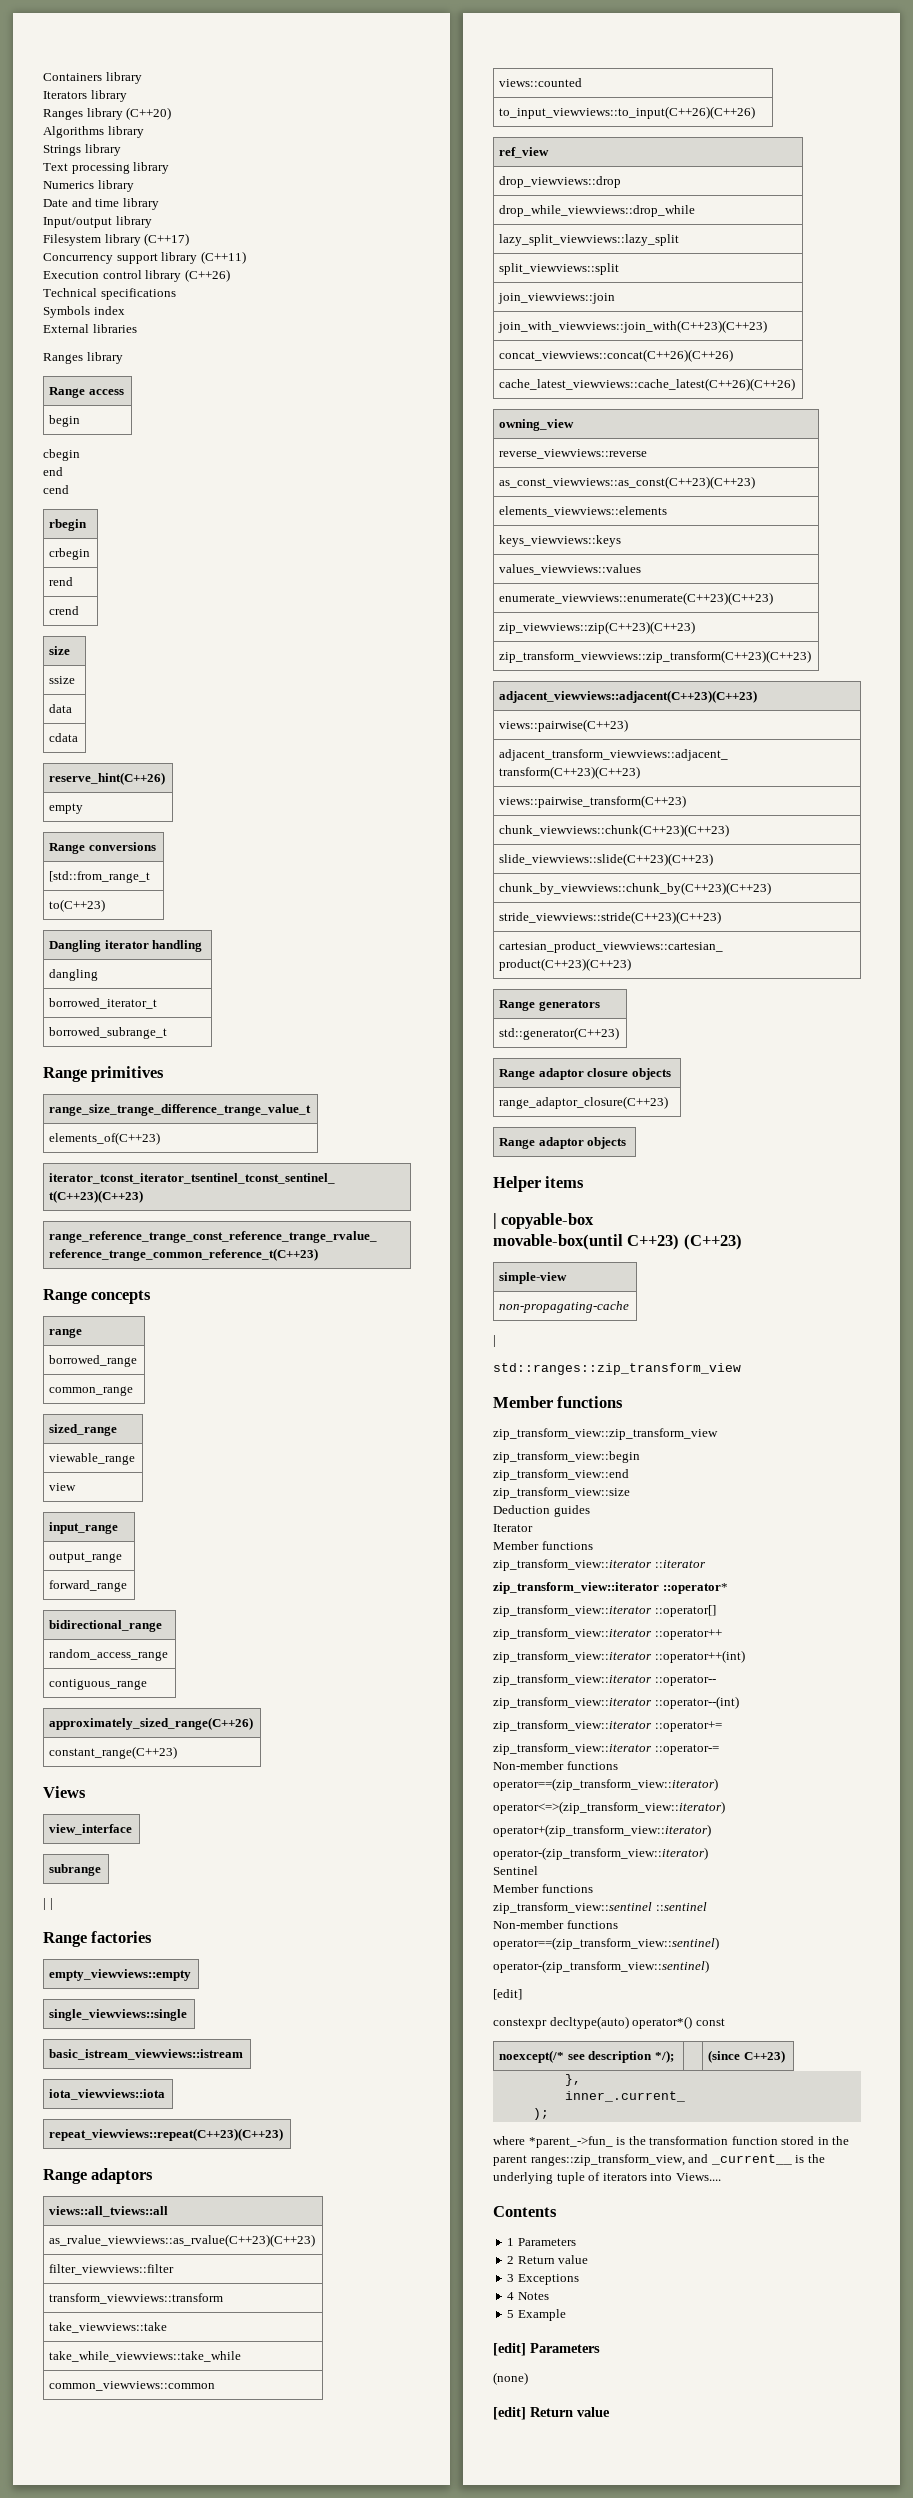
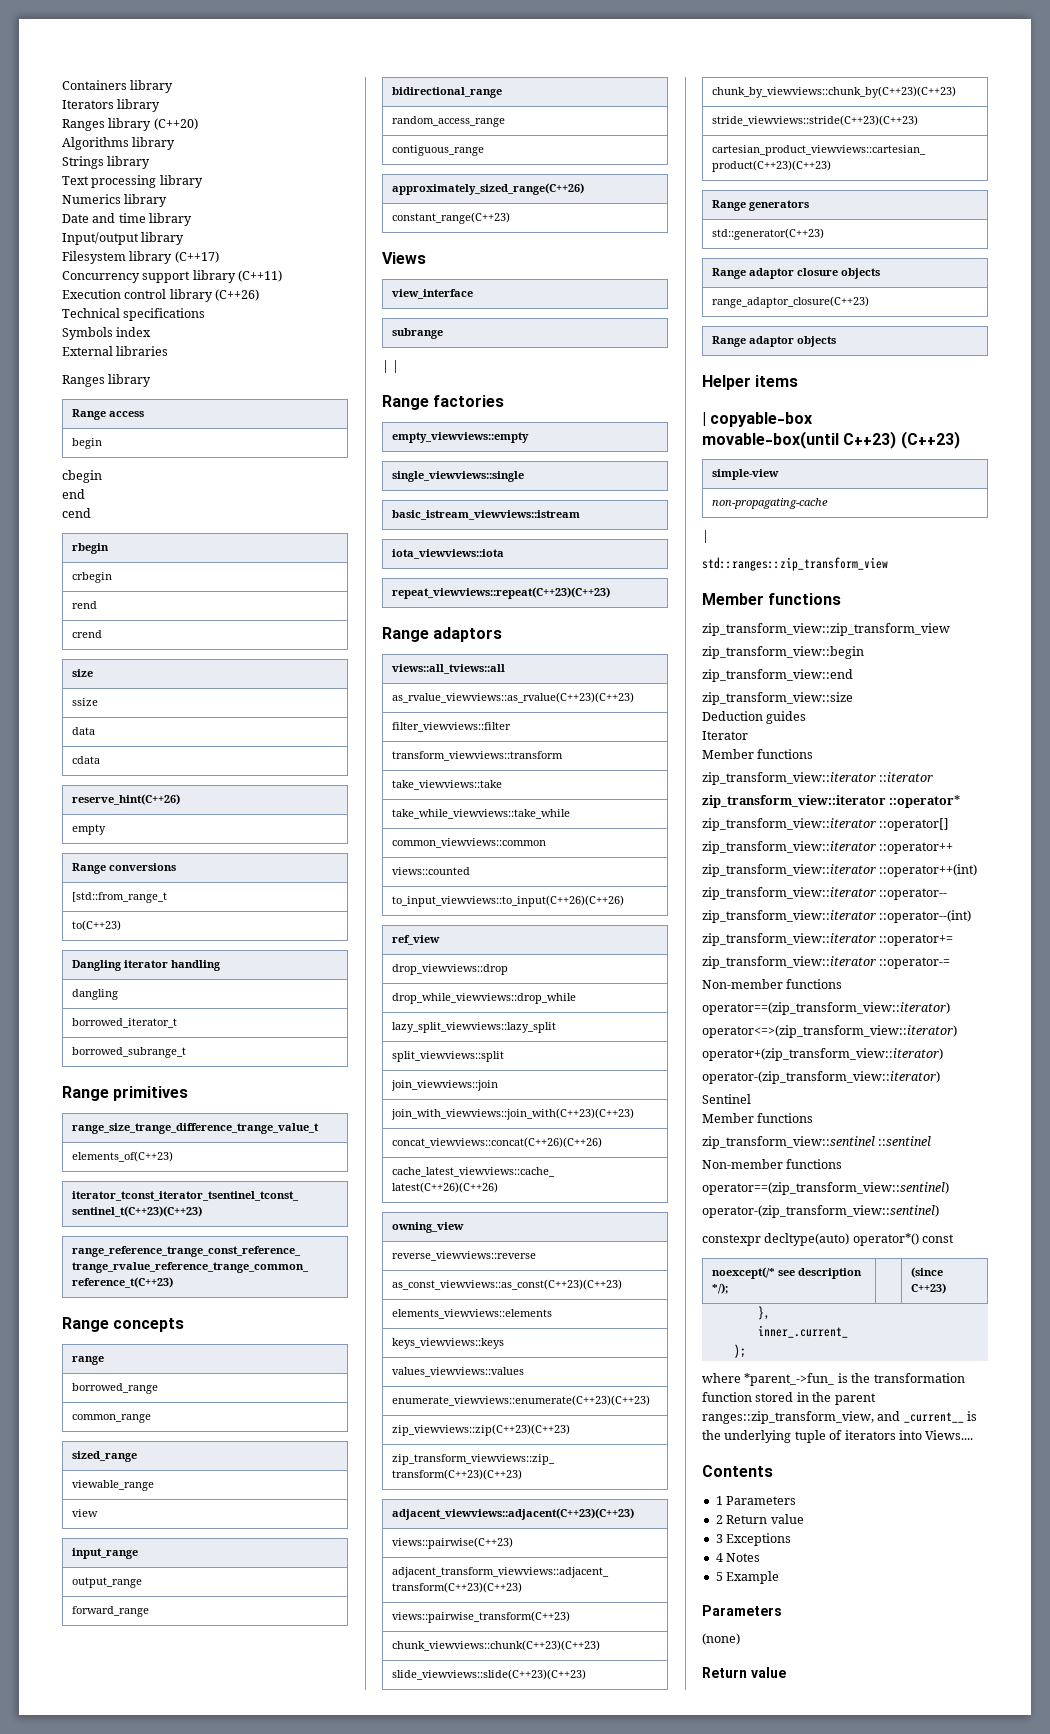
  operator-(zip_transform_view::sentinel)
- [edit]
  5 Example
- [edit] Parameters
+ Parameters
  (none)
- [edit] Return value
+ Return value

